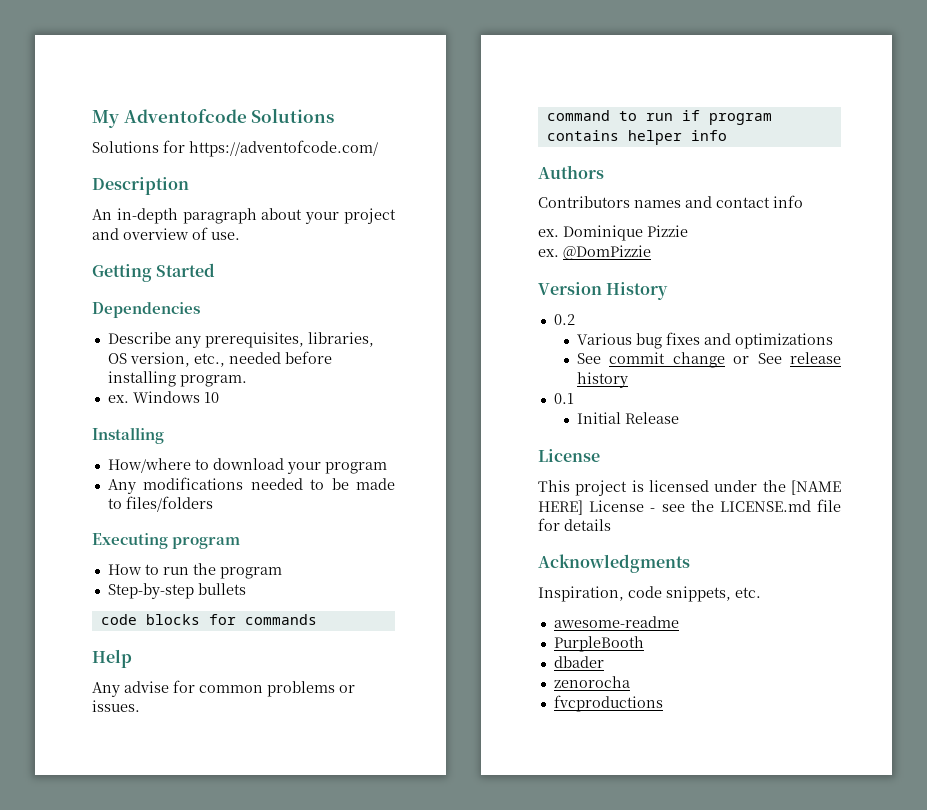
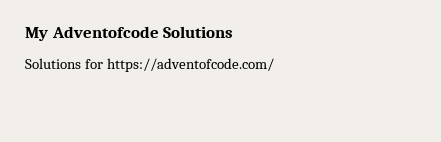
- Description
- An in-depth paragraph about your project and overview of use.
- Getting Started
- Dependencies
- Describe any prerequisites, libraries, OS version, etc., needed before installing program.
- ex. Windows 10
- Installing
- How/where to download your program
- Any modifications needed to be made to files/folders
- Executing program
- How to run the program
- Step-by-step bullets
- code blocks for commands
- Help
- Any advise for common problems or issues.
- command to run if program contains helper info
- Authors
- Contributors names and contact info
- ex. Dominique Pizzie
- ex. @DomPizzie
- Version History
- 0.2
- Various bug fixes and optimizations
- See commit change or See release history
- 0.1
- Initial Release
- License
- This project is licensed under the [NAME HERE] License - see the LICENSE.md file for details
- Acknowledgments
- Inspiration, code snippets, etc.
- awesome-readme
- PurpleBooth
- dbader
- zenorocha
- fvcproductions

